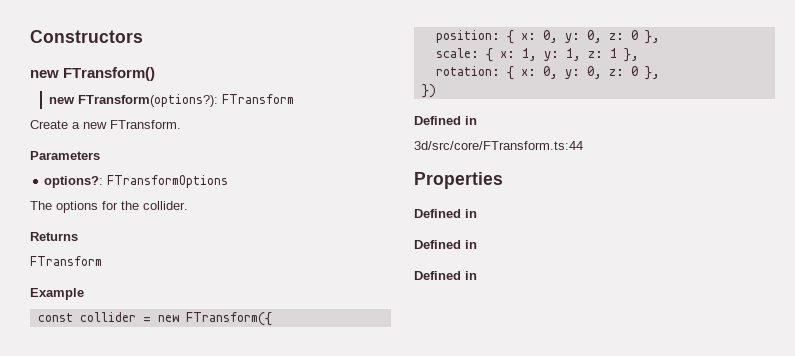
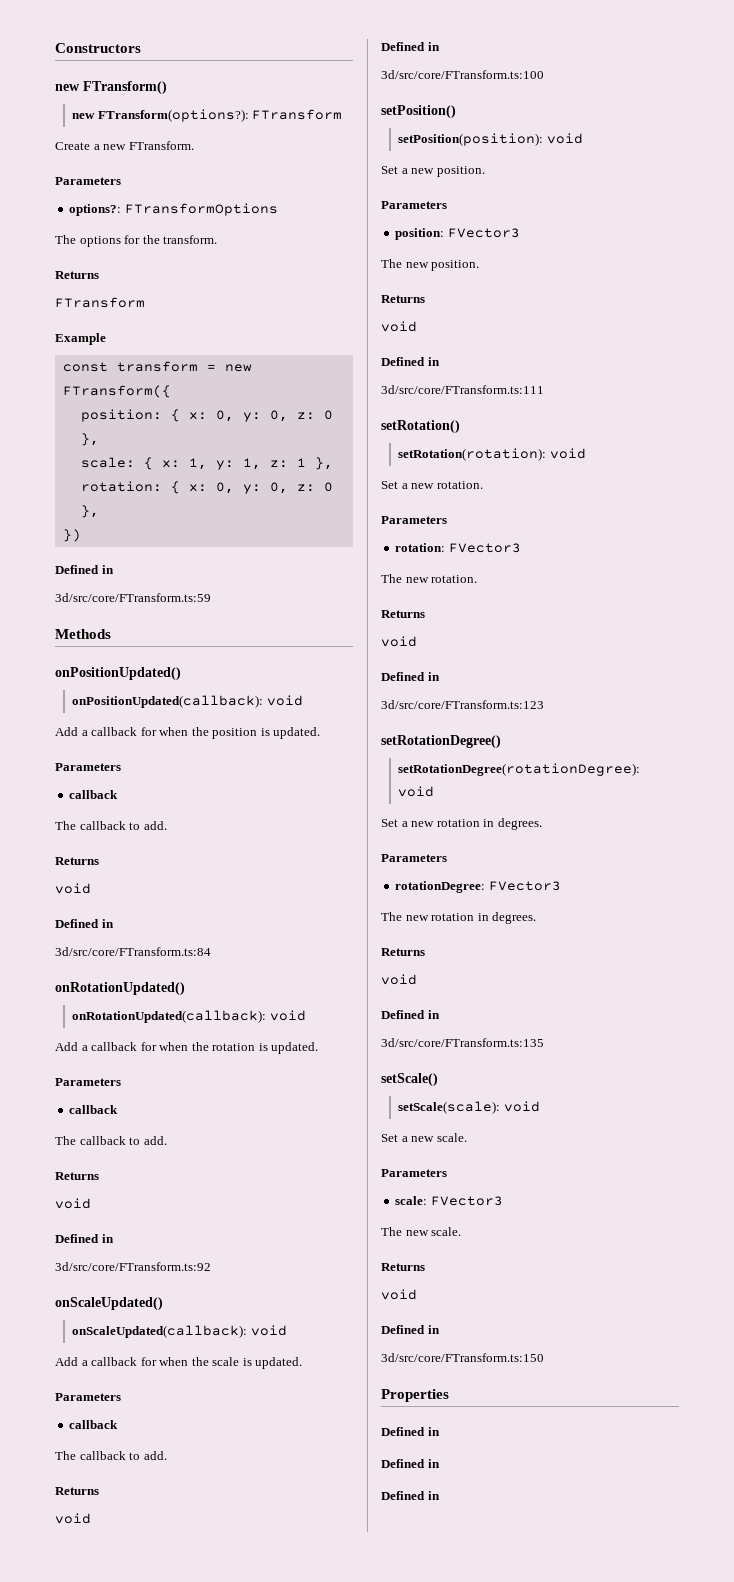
- The options for the collider.
+ The options for the transform.
- const collider = new FTransform({
+ const transform = new FTransform({
- 3d/src/core/FTransform.ts:44
+ 3d/src/core/FTransform.ts:59
+ Methods
+ onPositionUpdated()
+ onPositionUpdated(callback): void
+ Add a callback for when the position is updated.
+ Parameters
+ callback
+ The callback to add.
+ Returns
+ void
+ Defined in
+ 3d/src/core/FTransform.ts:84
+ onRotationUpdated()
+ onRotationUpdated(callback): void
+ Add a callback for when the rotation is updated.
+ Parameters
+ callback
+ The callback to add.
+ Returns
+ void
+ Defined in
+ 3d/src/core/FTransform.ts:92
+ onScaleUpdated()
+ onScaleUpdated(callback): void
+ Add a callback for when the scale is updated.
+ Parameters
+ callback
+ The callback to add.
+ Returns
+ void
+ Defined in
+ 3d/src/core/FTransform.ts:100
+ setPosition()
+ setPosition(position): void
+ Set a new position.
+ Parameters
+ position: FVector3
+ The new position.
+ Returns
+ void
+ Defined in
+ 3d/src/core/FTransform.ts:111
+ setRotation()
+ setRotation(rotation): void
+ Set a new rotation.
+ Parameters
+ rotation: FVector3
+ The new rotation.
+ Returns
+ void
+ Defined in
+ 3d/src/core/FTransform.ts:123
+ setRotationDegree()
+ setRotationDegree(rotationDegree): void
+ Set a new rotation in degrees.
+ Parameters
+ rotationDegree: FVector3
+ The new rotation in degrees.
+ Returns
+ void
+ Defined in
+ 3d/src/core/FTransform.ts:135
+ setScale()
+ setScale(scale): void
+ Set a new scale.
+ Parameters
+ scale: FVector3
+ The new scale.
+ Returns
+ void
+ Defined in
+ 3d/src/core/FTransform.ts:150

